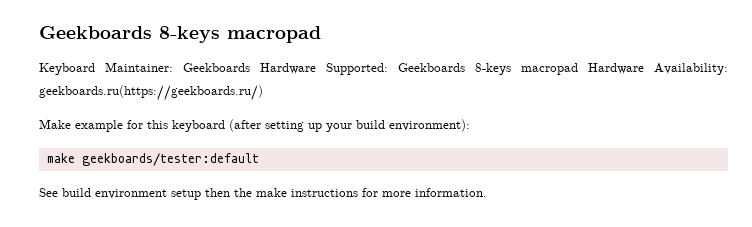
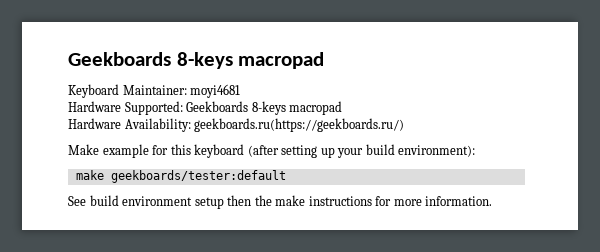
- Keyboard Maintainer: Geekboards Hardware Supported: Geekboards 8-keys macropad Hardware Availability: geekboards.ru(https://geekboards.ru/)
+ Keyboard Maintainer: moyi4681
+ Hardware Supported: Geekboards 8-keys macropad
+ Hardware Availability: geekboards.ru(https://geekboards.ru/)

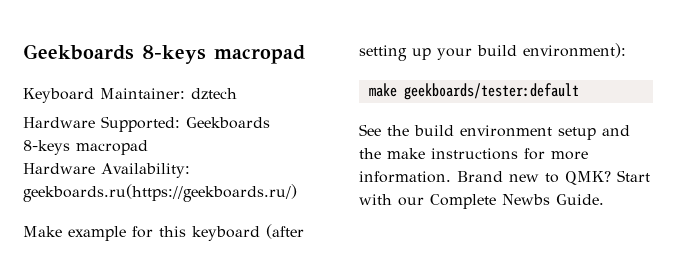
- Keyboard Maintainer: moyi4681
+ Keyboard Maintainer: dztech
- See build environment setup then the make instructions for more information.
+ See the build environment setup and the make instructions for more information.
+ Brand new to QMK? Start with our Complete Newbs Guide.

